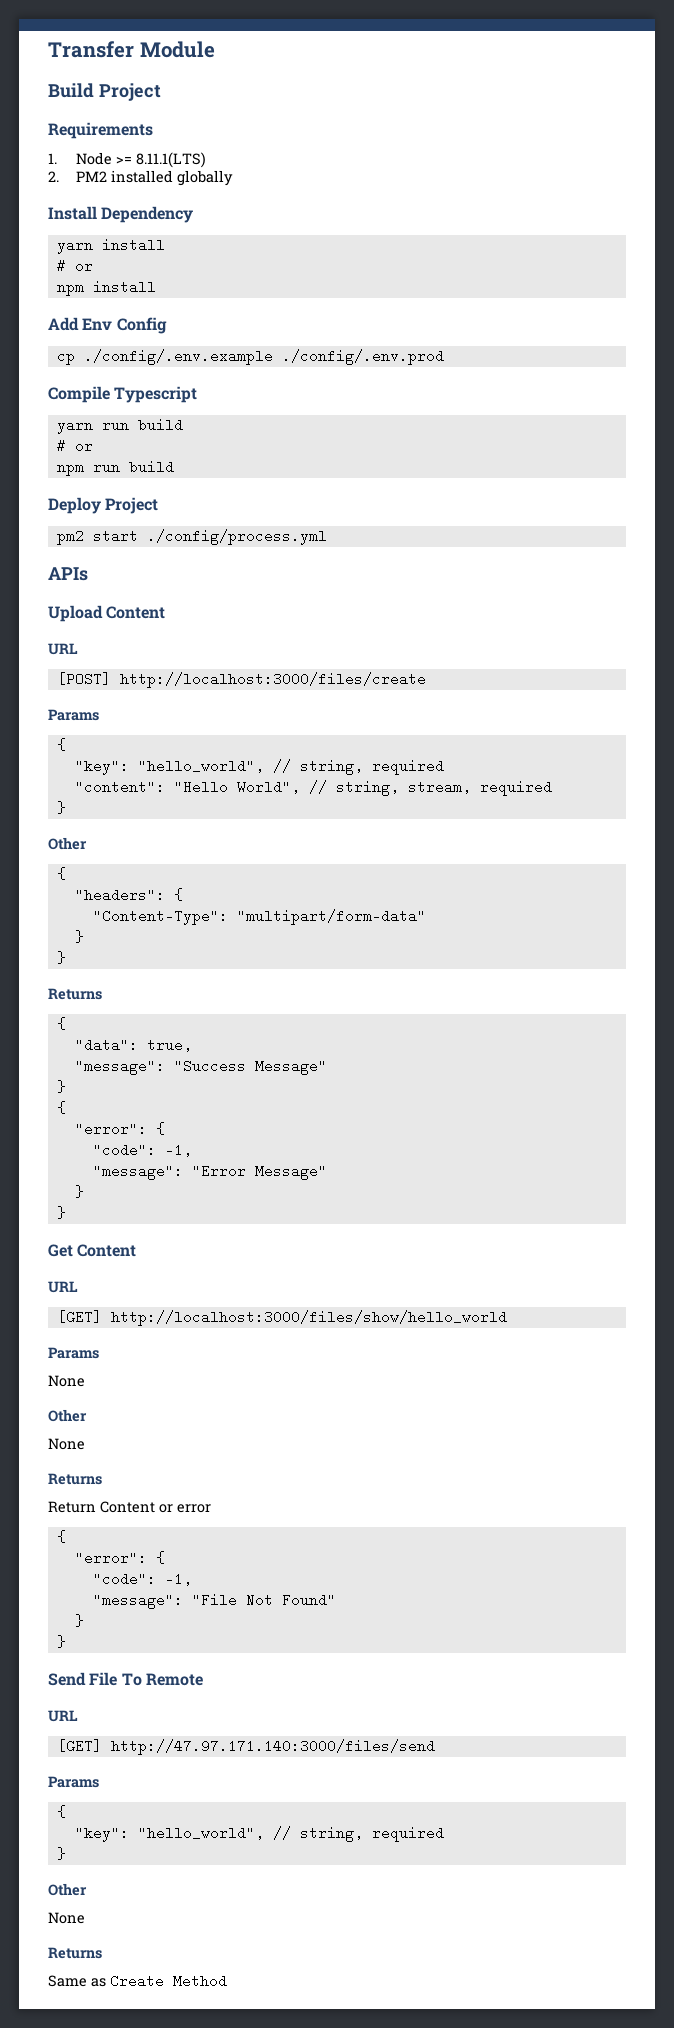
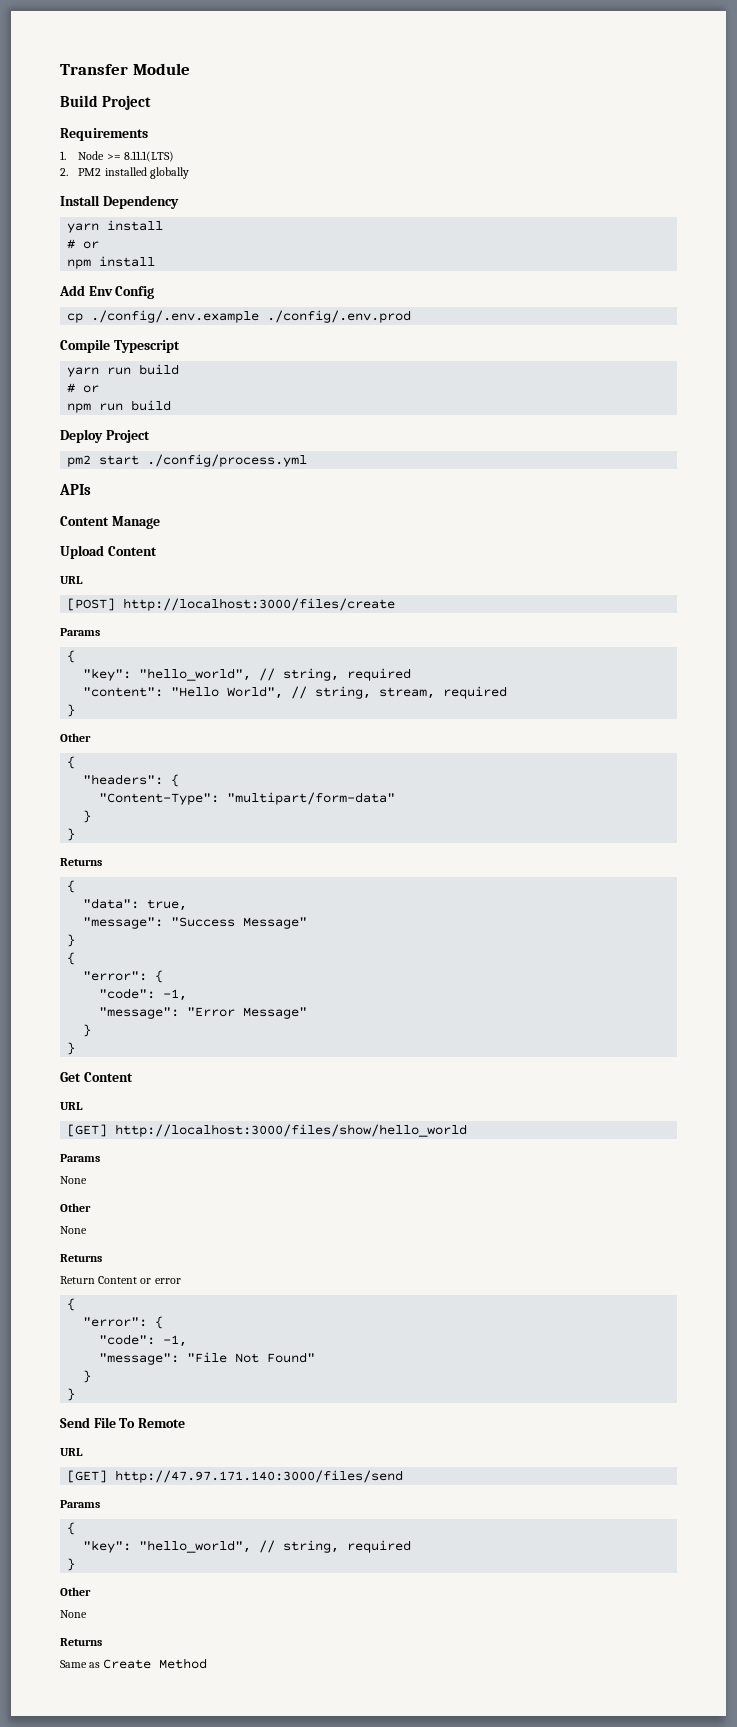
+ Content Manage

